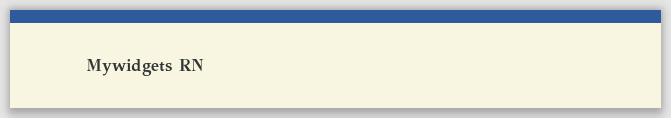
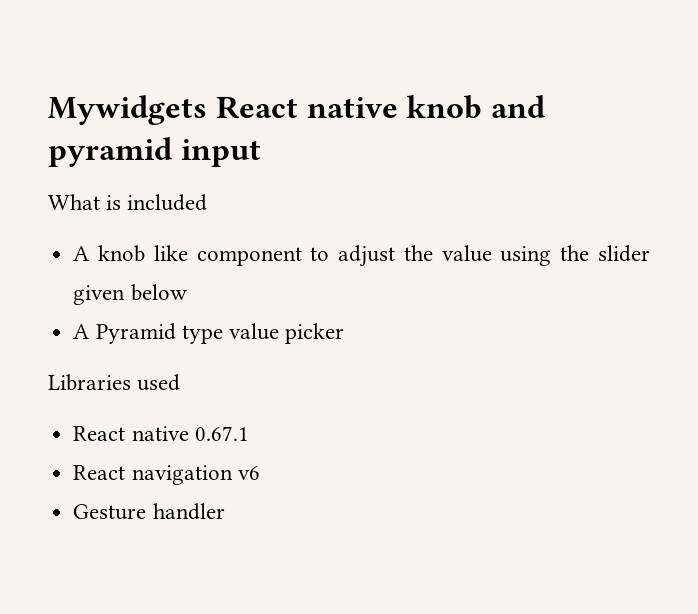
- Mywidgets RN
+ Mywidgets React native knob and pyramid input
+ What is included
+ A knob like component to adjust the value using the slider given below
+ A Pyramid type value picker
+ Libraries used
+ React native 0.67.1
+ React navigation v6
+ Gesture handler

